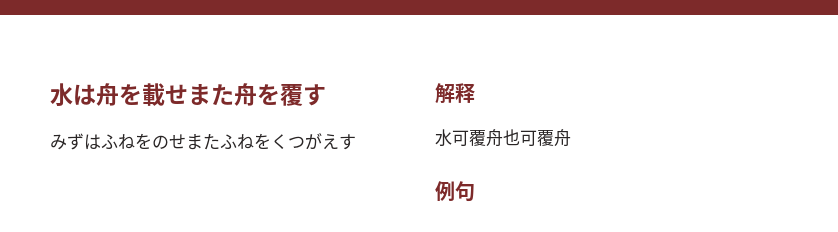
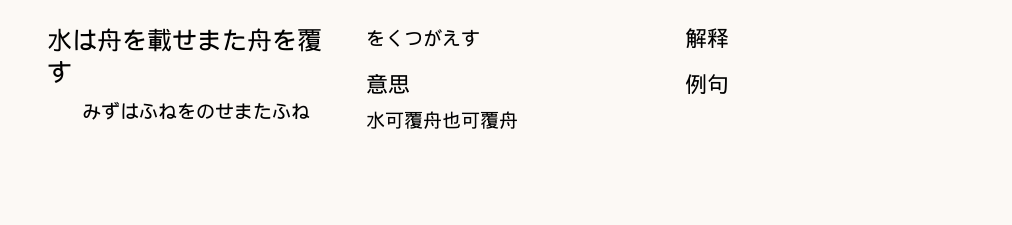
- 解释
+ 意思
+ 解释

